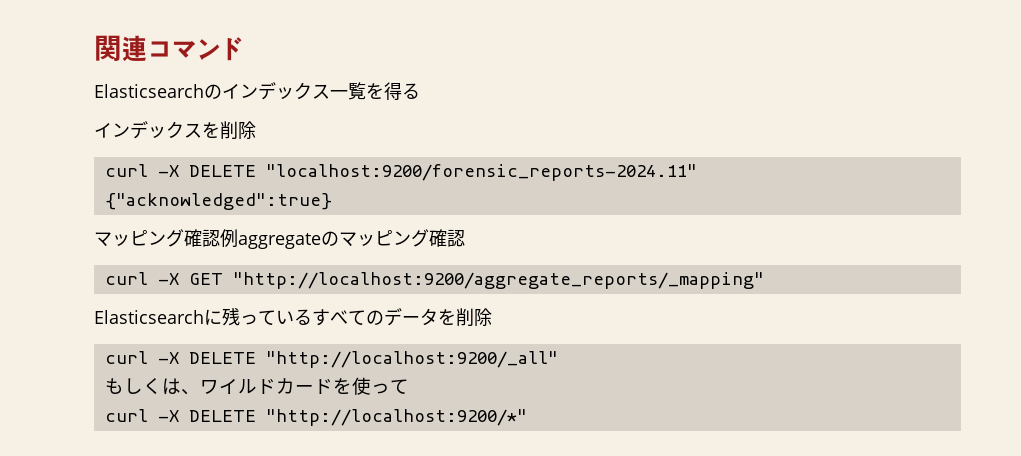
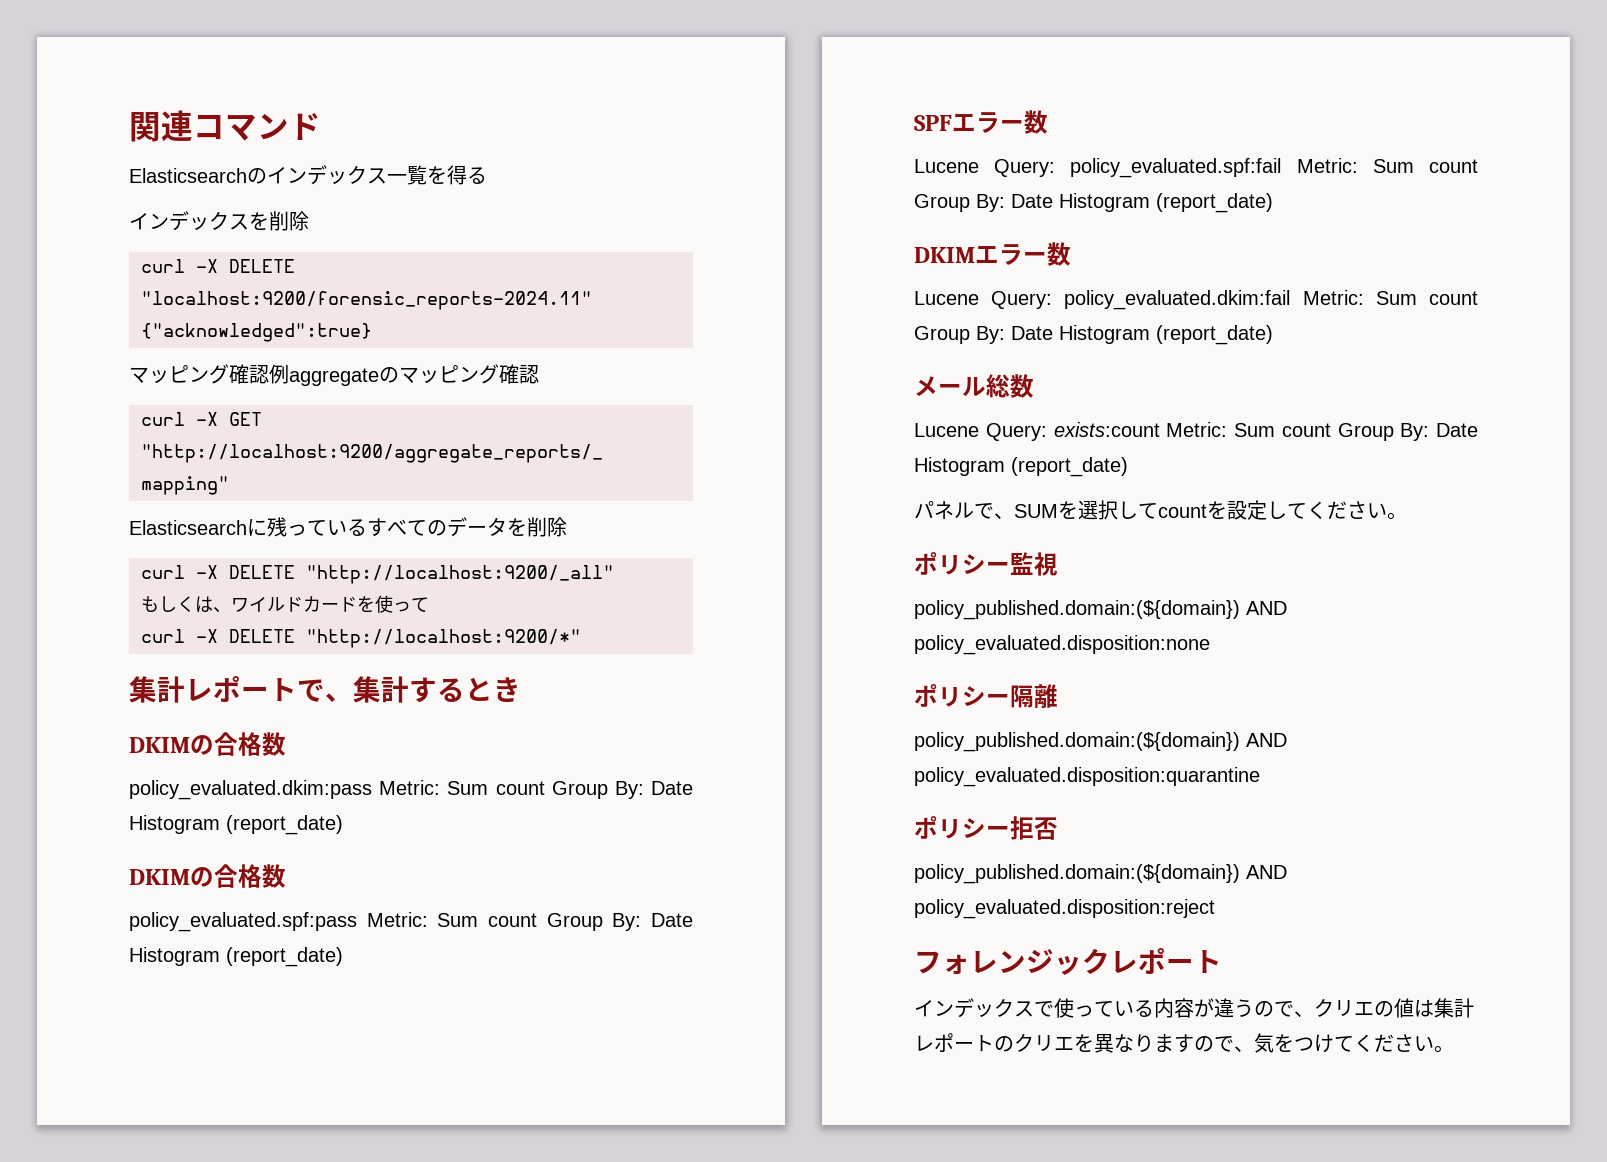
+ 集計レポートで、集計するとき
+ DKIMの合格数
+ policy_evaluated.dkim:pass Metric: Sum count Group By: Date Histogram (report_date)
+ DKIMの合格数
+ policy_evaluated.spf:pass Metric: Sum count Group By: Date Histogram (report_date)
+ SPFエラー数
+ Lucene Query: policy_evaluated.spf:fail Metric: Sum count Group By: Date Histogram (report_date)
+ DKIMエラー数
+ Lucene Query: policy_evaluated.dkim:fail Metric: Sum count Group By: Date Histogram (report_date)
+ メール総数
+ Lucene Query: exists:count Metric: Sum count Group By: Date Histogram (report_date)
+ パネルで、SUMを選択してcountを設定してください。
+ ポリシー監視
+ policy_published.domain:(${domain}) AND policy_evaluated.disposition:none
+ ポリシー隔離
+ policy_published.domain:(${domain}) AND policy_evaluated.disposition:quarantine
+ ポリシー拒否
+ policy_published.domain:(${domain}) AND policy_evaluated.disposition:reject
+ フォレンジックレポート
+ インデックスで使っている内容が違うので、クリエの値は集計レポートのクリエを異なりますので、気をつけてください。

